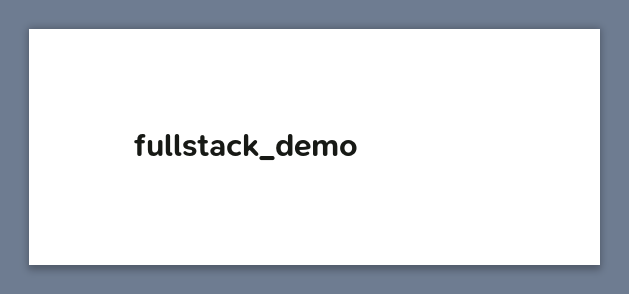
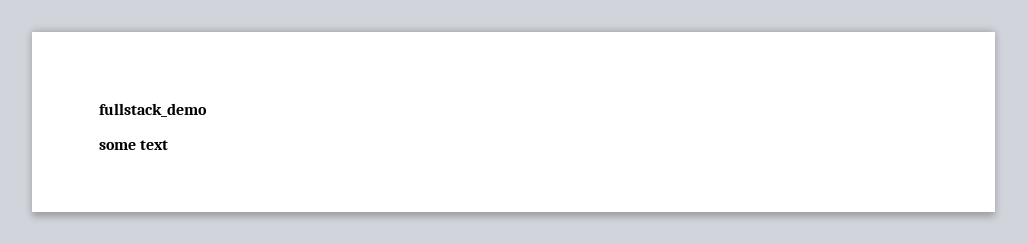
+ some text

